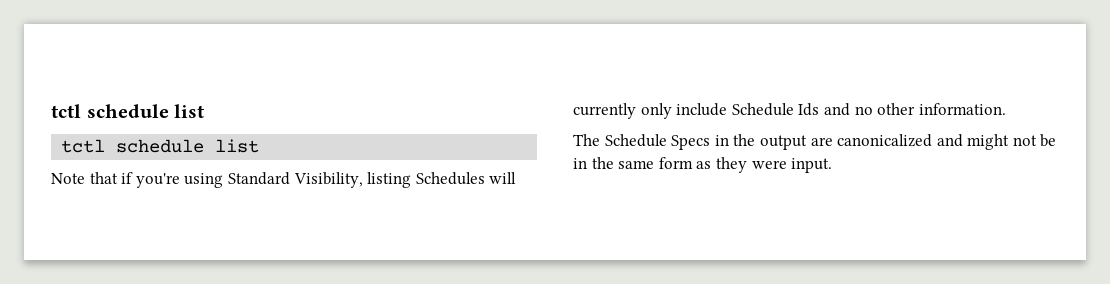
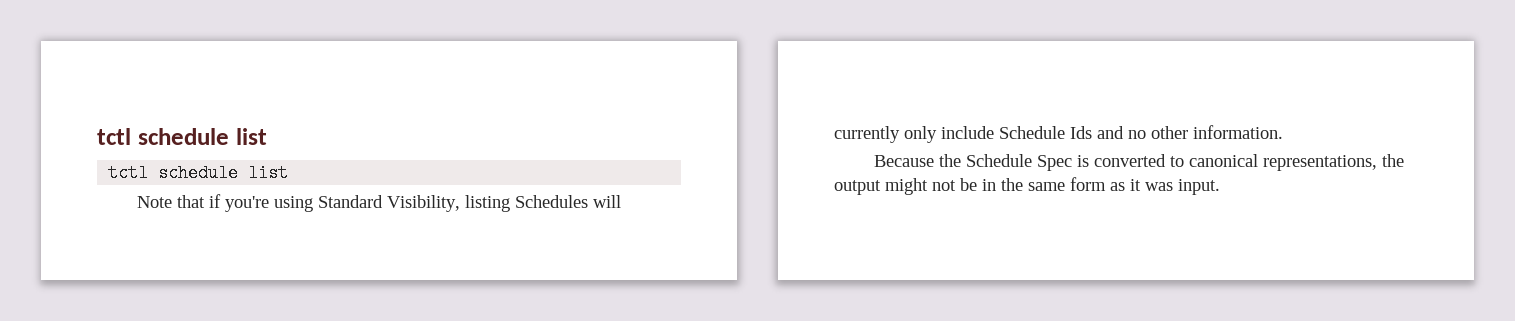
- The Schedule Specs in the output are canonicalized and might not be in the same form as they were input.
+ Because the Schedule Spec is converted to canonical representations, the output might not be in the same form as it was input.

